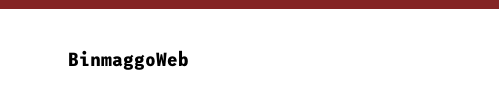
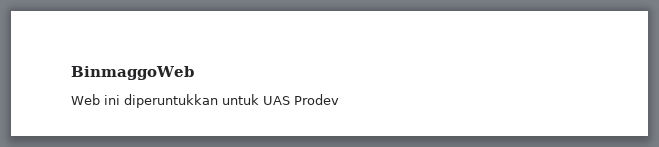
+ Web ini diperuntukkan untuk UAS Prodev

